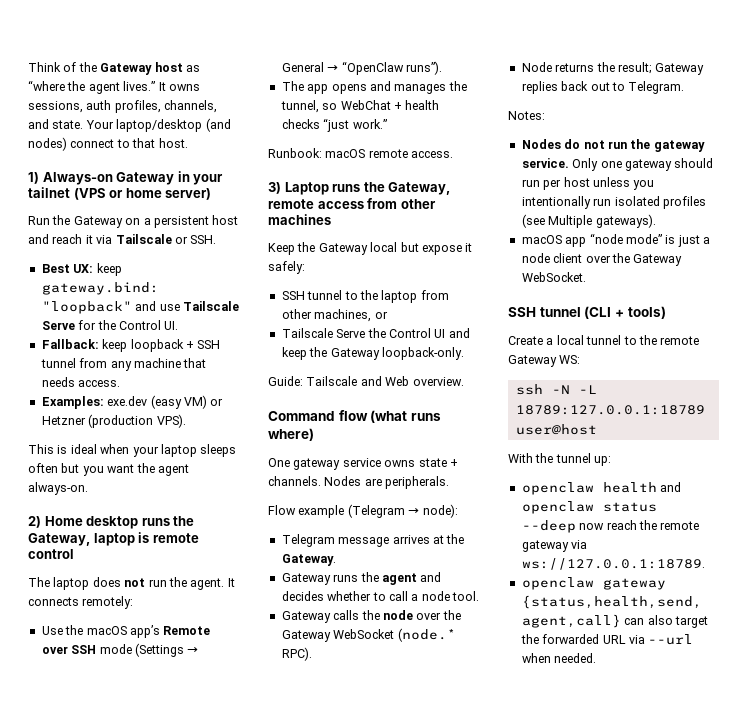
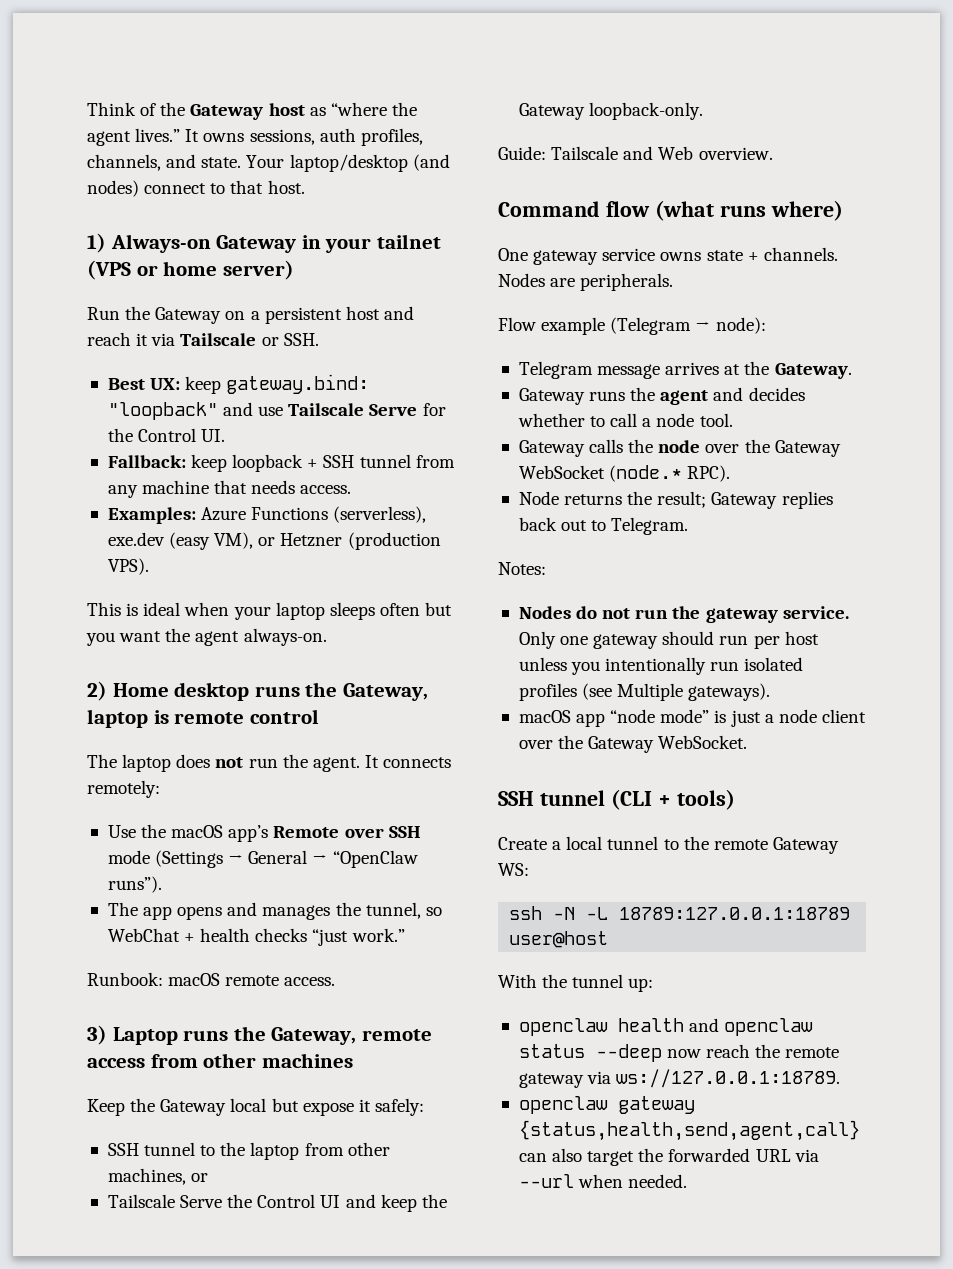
- Examples: exe.dev (easy VM) or Hetzner (production VPS).
+ Examples: Azure Functions (serverless), exe.dev (easy VM), or Hetzner (production VPS).

